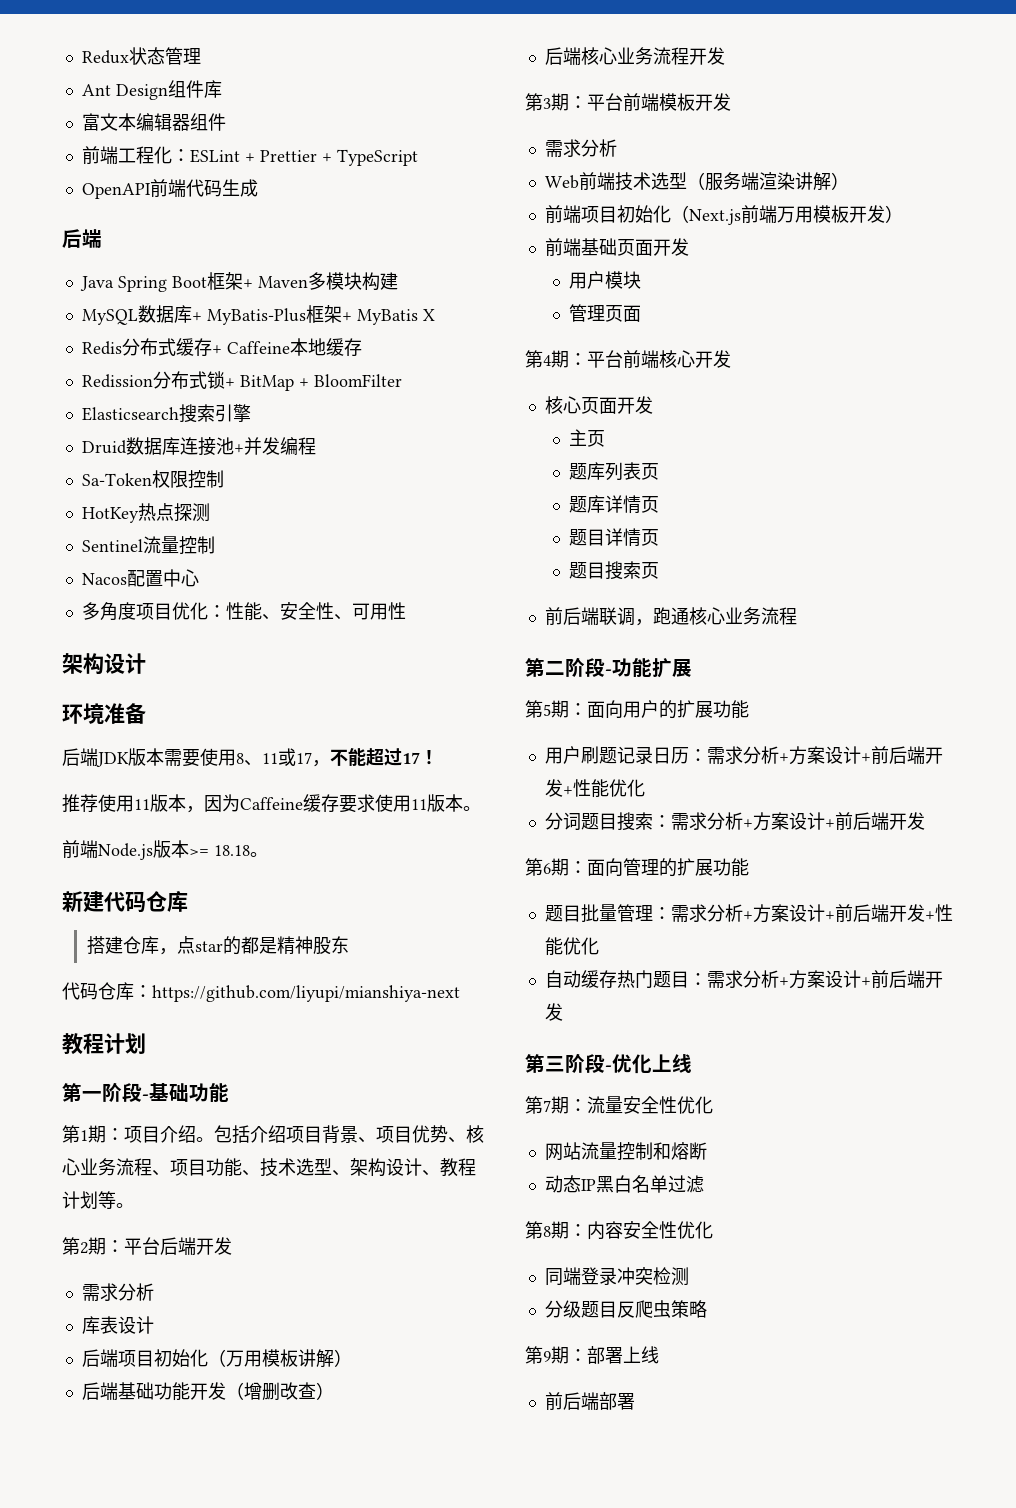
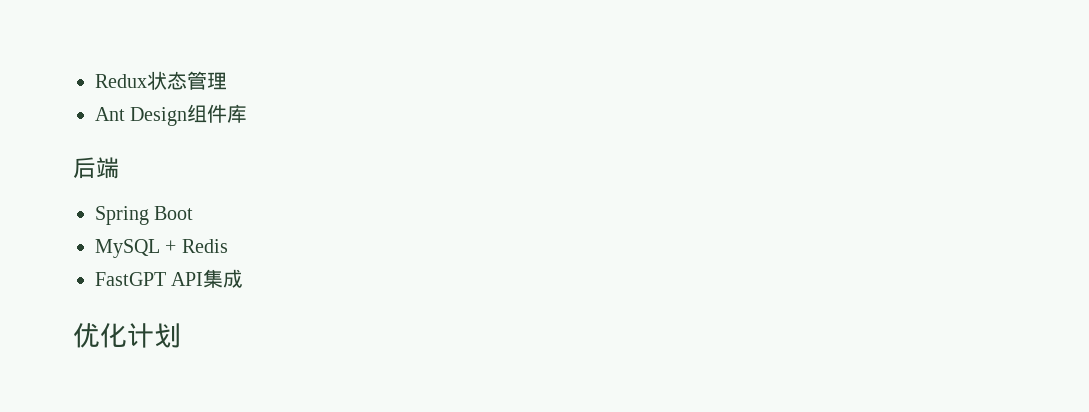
- 富文本编辑器组件
- 前端工程化：ESLint + Prettier + TypeScript
- OpenAPI前端代码生成
- Java Spring Boot框架+ Maven多模块构建
- MySQL数据库+ MyBatis-Plus框架+ MyBatis X
- Redis分布式缓存+ Caffeine本地缓存
- Redission分布式锁+ BitMap + BloomFilter
- Elasticsearch搜索引擎
- Druid数据库连接池+并发编程
- Sa-Token权限控制
- HotKey热点探测
- Sentinel流量控制
- Nacos配置中心
- 多角度项目优化：性能、安全性、可用性
- 架构设计
- 环境准备
- 后端JDK版本需要使用8、11或17，不能超过17！
- 推荐使用11版本，因为Caffeine缓存要求使用11版本。
- 前端Node.js版本>= 18.18。
- 新建代码仓库
- 搭建仓库，点star的都是精神股东
- 代码仓库：https://github.com/liyupi/mianshiya-next
- 教程计划
- 第一阶段-基础功能
- 第1期：项目介绍。包括介绍项目背景、项目优势、核心业务流程、项目功能、技术选型、架构设计、教程计划等。
- 第2期：平台后端开发
- 需求分析
- 库表设计
- 后端项目初始化（万用模板讲解）
- 后端基础功能开发（增删改查）
- 后端核心业务流程开发
- 第3期：平台前端模板开发
- 需求分析
- Web前端技术选型（服务端渲染讲解）
- 前端项目初始化（Next.js前端万用模板开发）
- 前端基础页面开发
- 用户模块
- 管理页面
- 第4期：平台前端核心开发
- 核心页面开发
- 主页
- 题库列表页
- 题库详情页
- 题目详情页
- 题目搜索页
- 前后端联调，跑通核心业务流程
- 第二阶段-功能扩展
- 第5期：面向用户的扩展功能
- 用户刷题记录日历：需求分析+方案设计+前后端开发+性能优化
- 分词题目搜索：需求分析+方案设计+前后端开发
- 第6期：面向管理的扩展功能
- 题目批量管理：需求分析+方案设计+前后端开发+性能优化
- 自动缓存热门题目：需求分析+方案设计+前后端开发
- 第三阶段-优化上线
- 第7期：流量安全性优化
- 网站流量控制和熔断
- 动态IP黑白名单过滤
- 第8期：内容安全性优化
- 同端登录冲突检测
- 分级题目反爬虫策略
- 第9期：部署上线
- 前后端部署
+ Spring Boot
+ MySQL + Redis
+ FastGPT API集成
+ 优化计划

